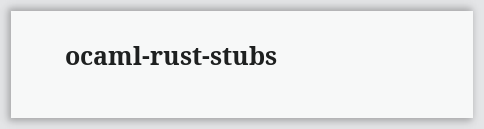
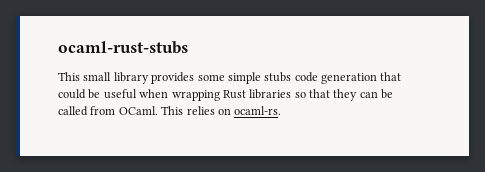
+ This small library provides some simple stubs code generation that could be useful when wrapping Rust libraries so that they can be called from OCaml. This relies on ocaml-rs.

